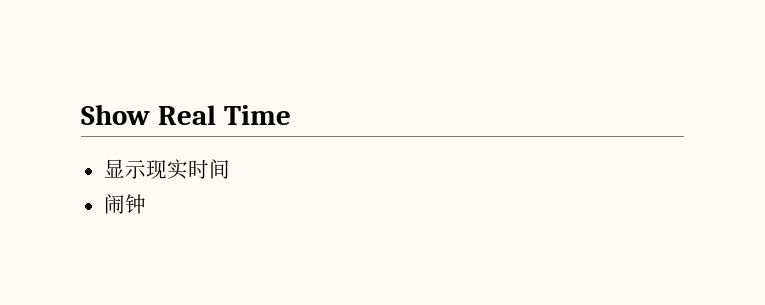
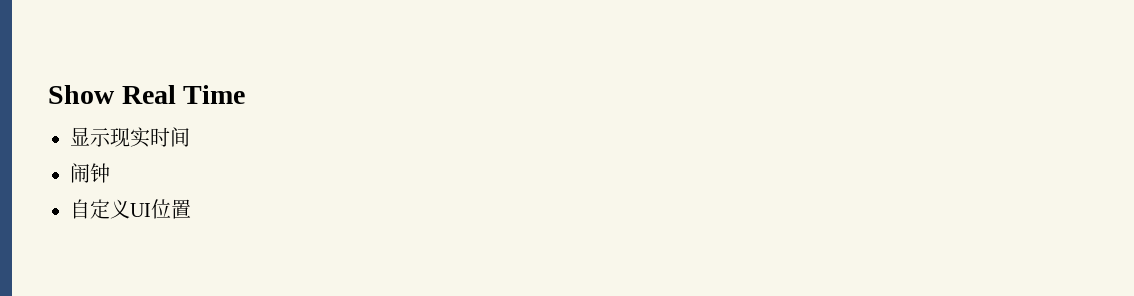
+ 自定义UI位置

